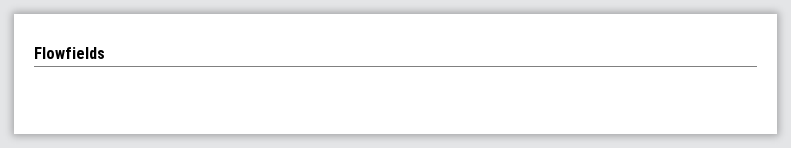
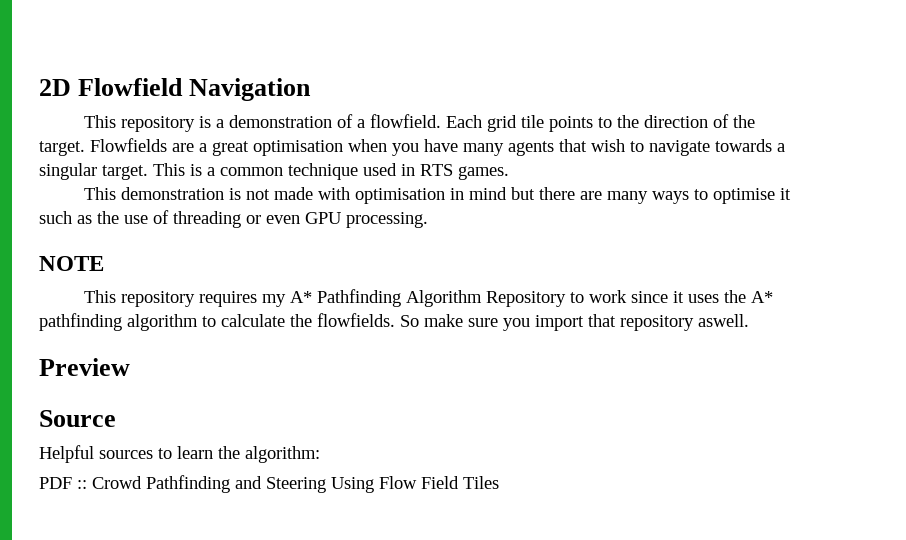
- Flowfields
+ 2D Flowfield Navigation
+ This repository is a demonstration of a flowfield. Each grid tile points to the direction of the target. Flowfields are a great optimisation when you have many agents that wish to navigate towards a singular target. This is a common technique used in RTS games.
+ This demonstration is not made with optimisation in mind but there are many ways to optimise it such as the use of threading or even GPU processing.
+ NOTE
+ This repository requires my A* Pathfinding Algorithm Repository to work since it uses the A* pathfinding algorithm to calculate the flowfields. So make sure you import that repository aswell.
+ Preview
+ Source
+ Helpful sources to learn the algorithm:
+ PDF :: Crowd Pathfinding and Steering Using Flow Field Tiles

